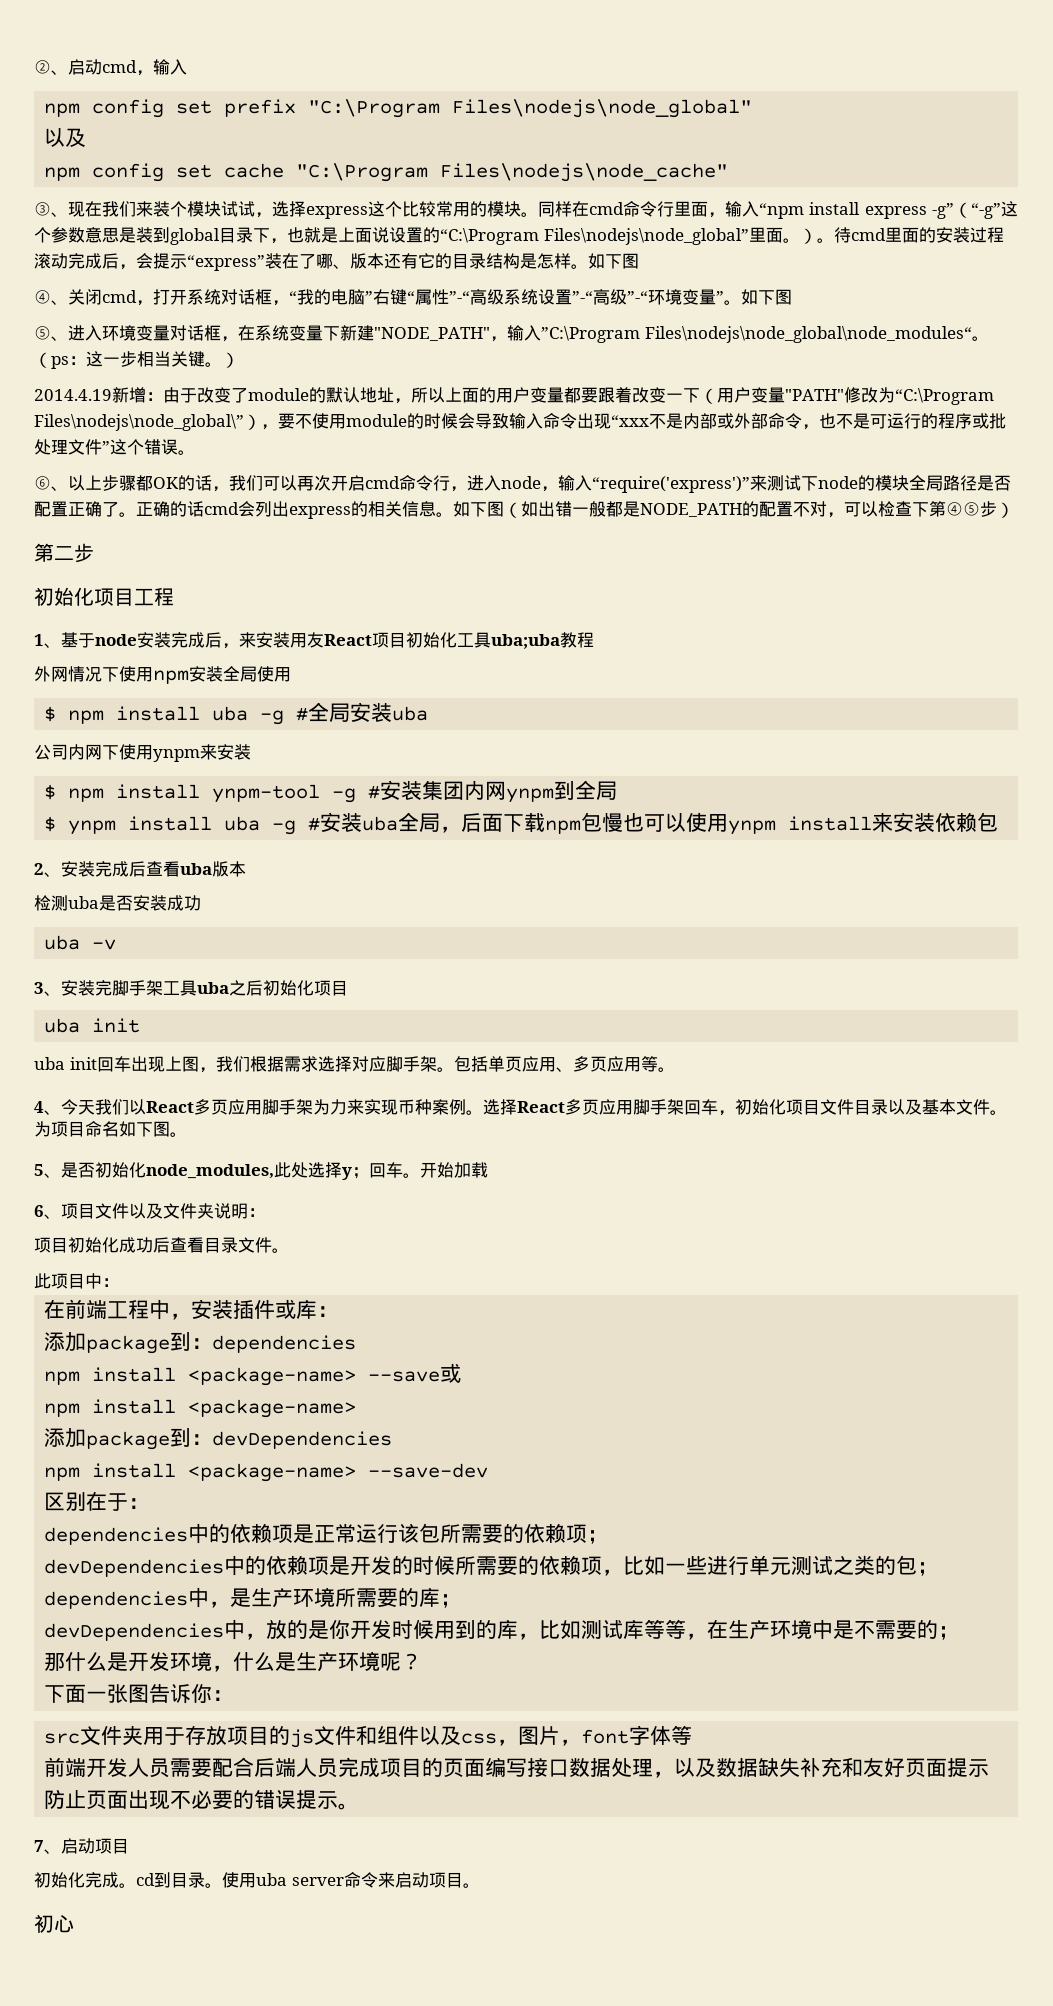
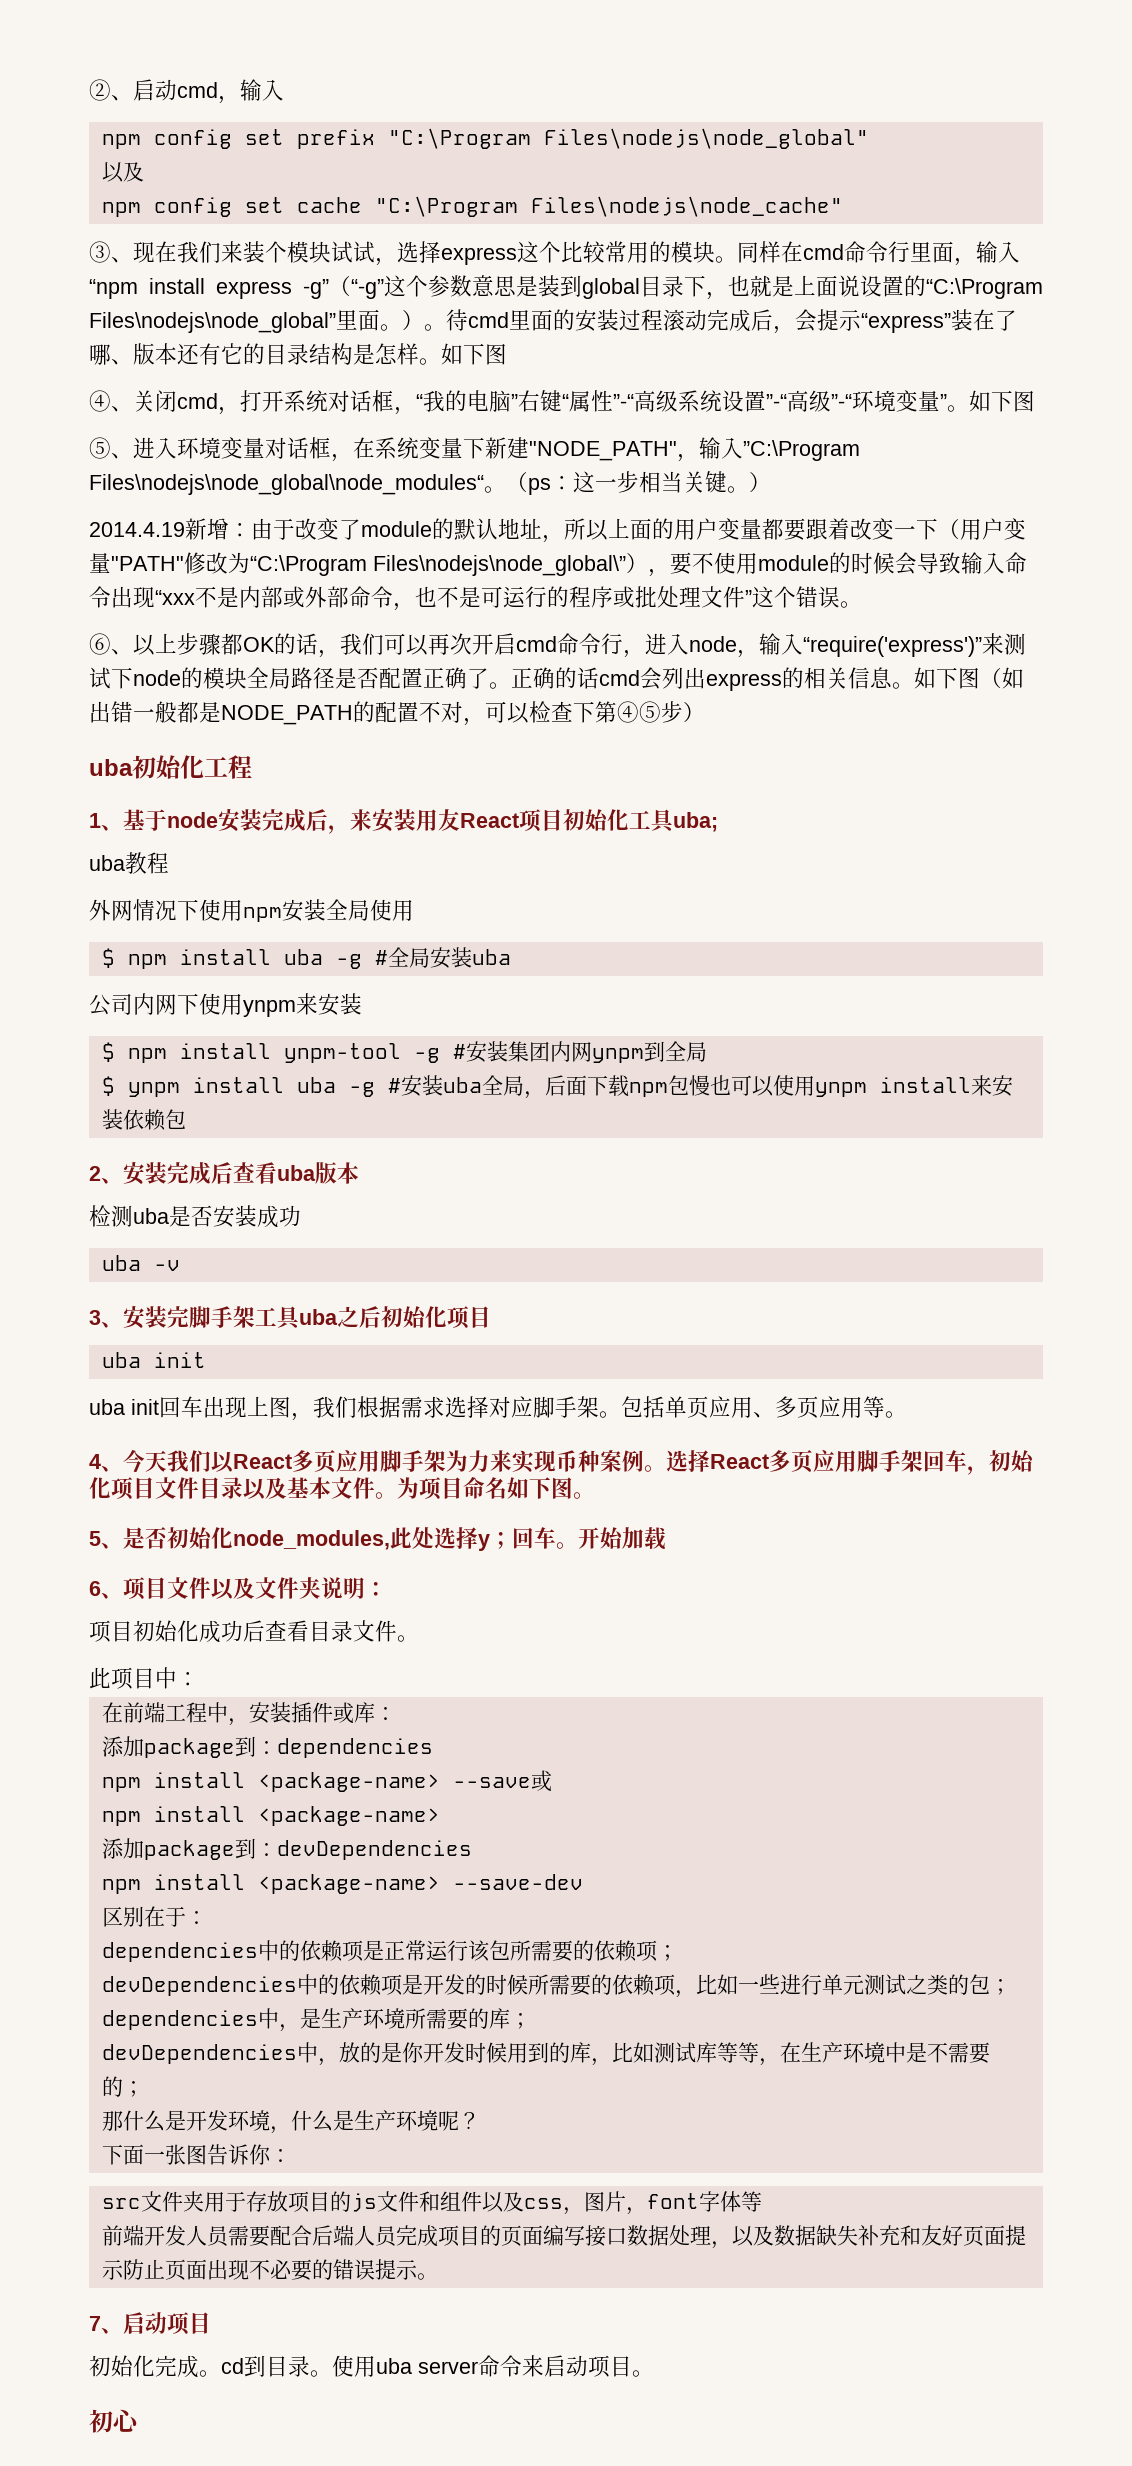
- 第二步
- 初始化项目工程
+ uba初始化工程
- 1、基于node安装完成后，来安装用友React项目初始化工具uba;uba教程
+ 1、基于node安装完成后，来安装用友React项目初始化工具uba;
+ uba教程

